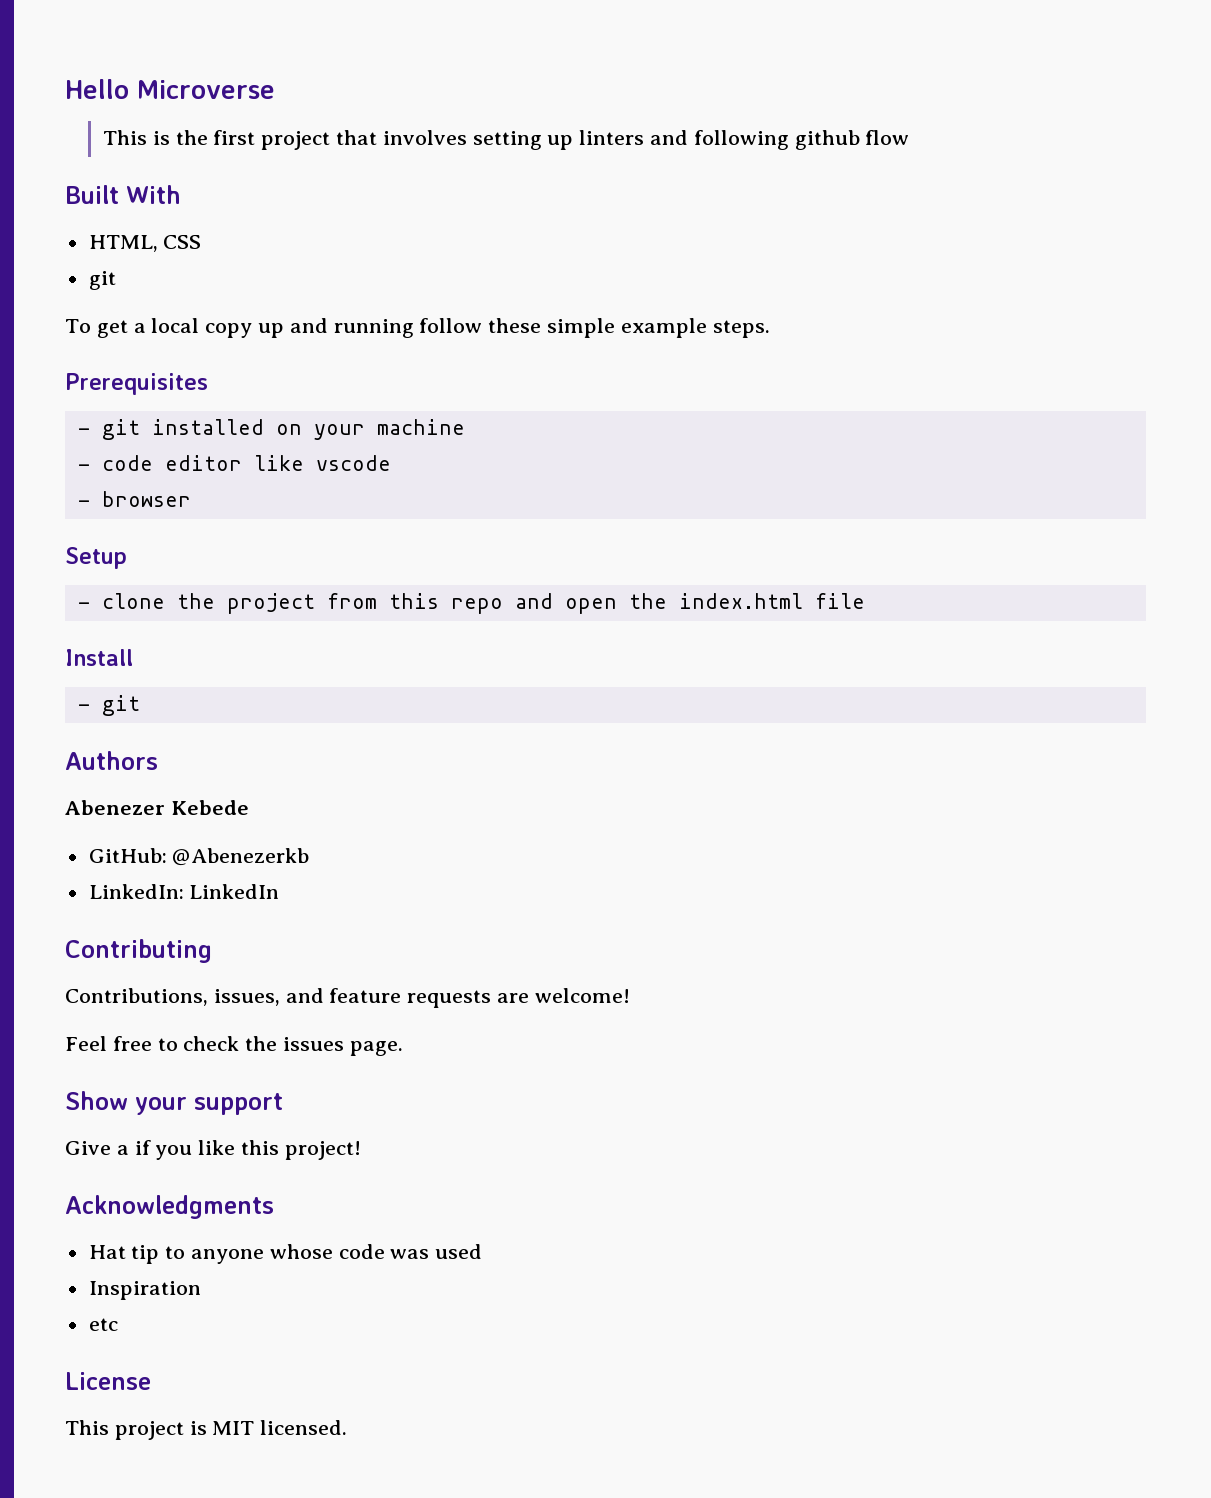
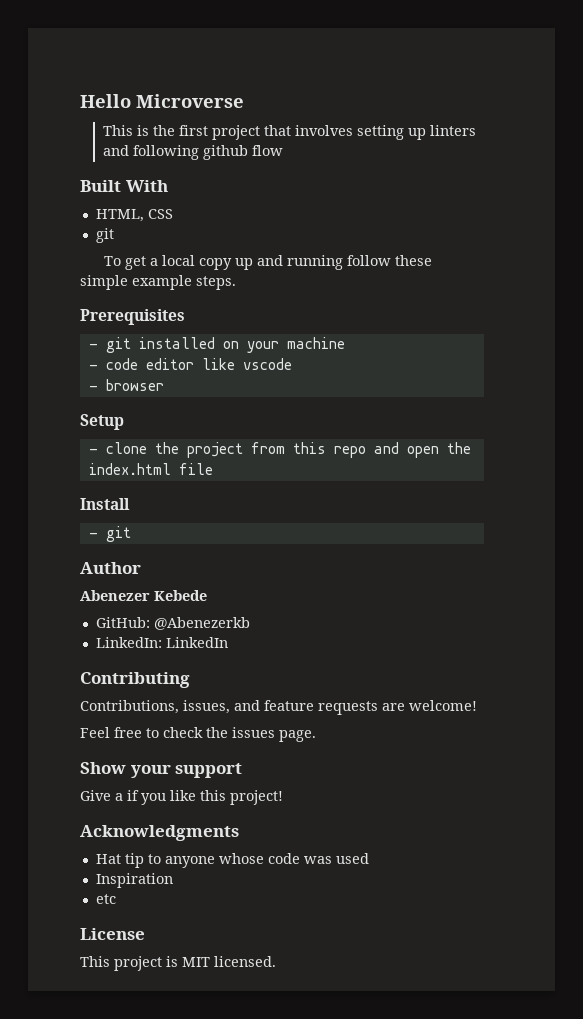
- Authors
+ Author

